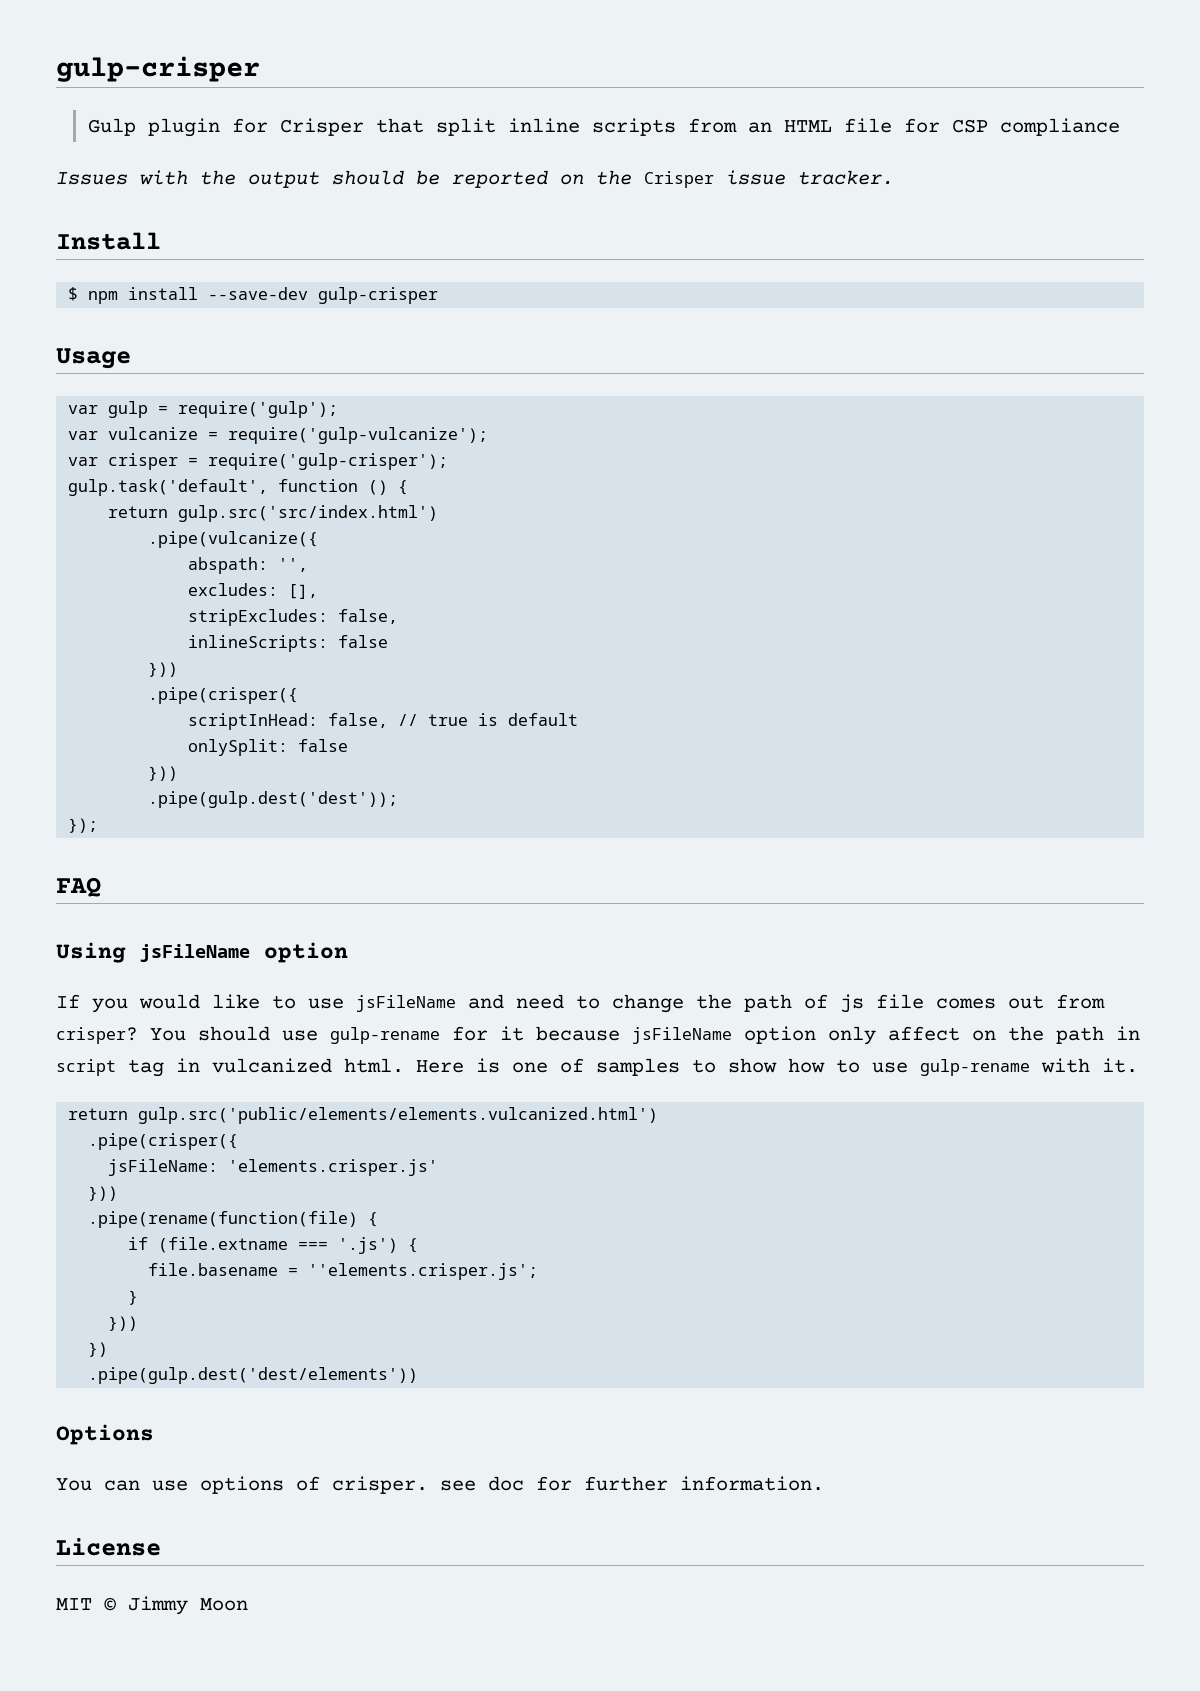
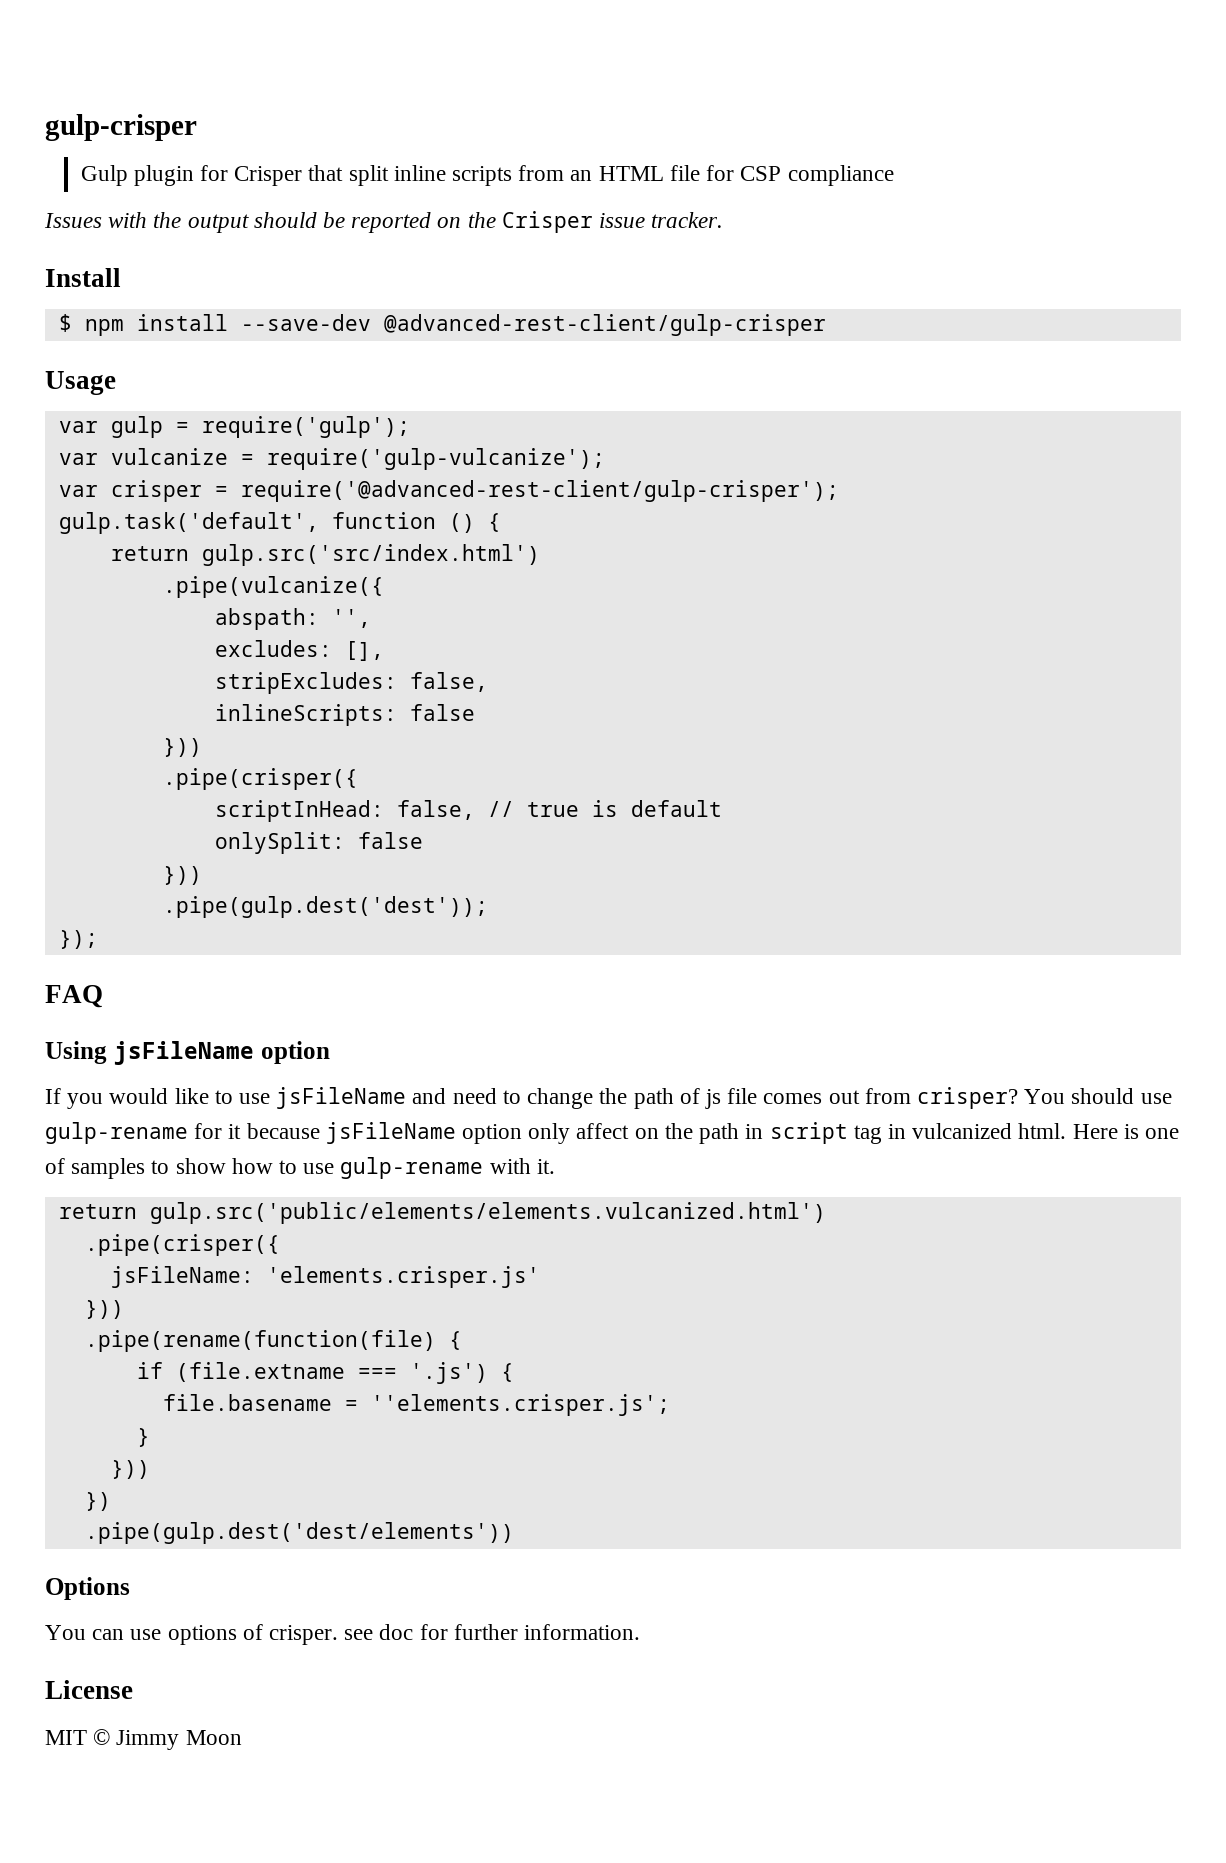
- $ npm install --save-dev gulp-crisper
+ $ npm install --save-dev @advanced-rest-client/gulp-crisper
- var crisper = require('gulp-crisper');
+ var crisper = require('@advanced-rest-client/gulp-crisper');

